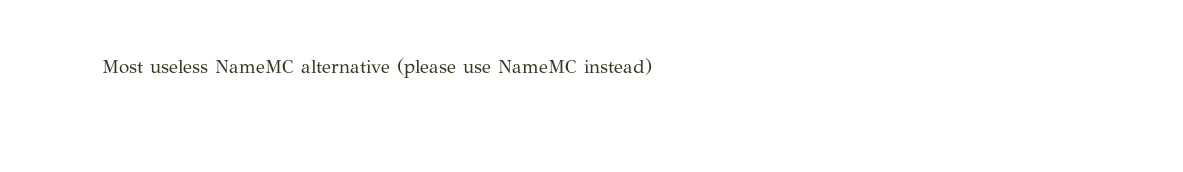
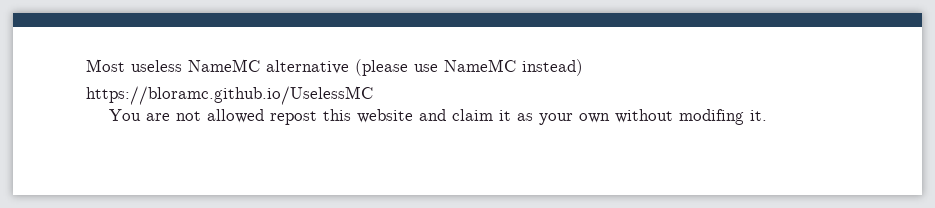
+ https://bloramc.github.io/UselessMC
+ You are not allowed repost this website and claim it as your own without modifing it.

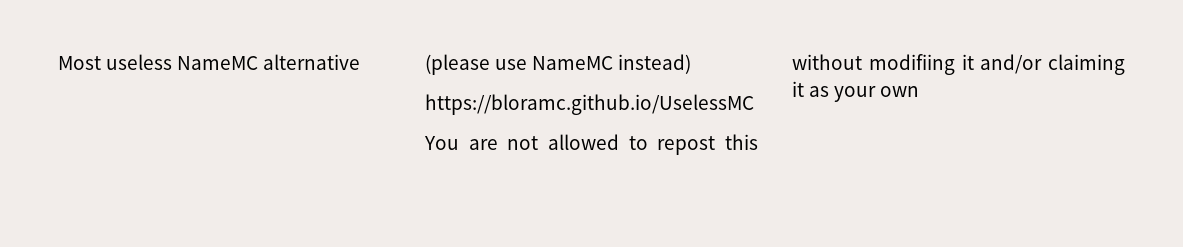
- You are not allowed repost this website and claim it as your own without modifing it.
+ You are not allowed to repost this without modifiing it and/or claiming it as your own

